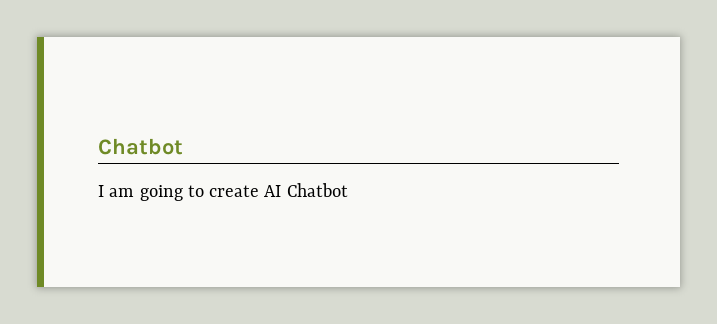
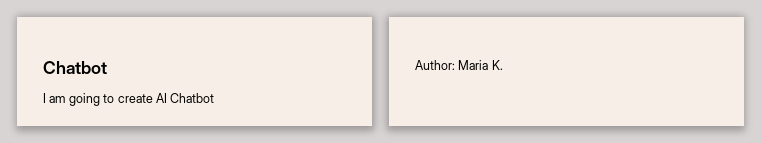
+ Author: Maria K.

